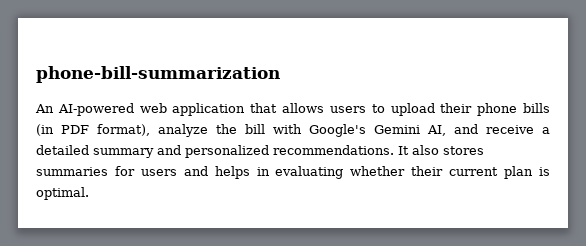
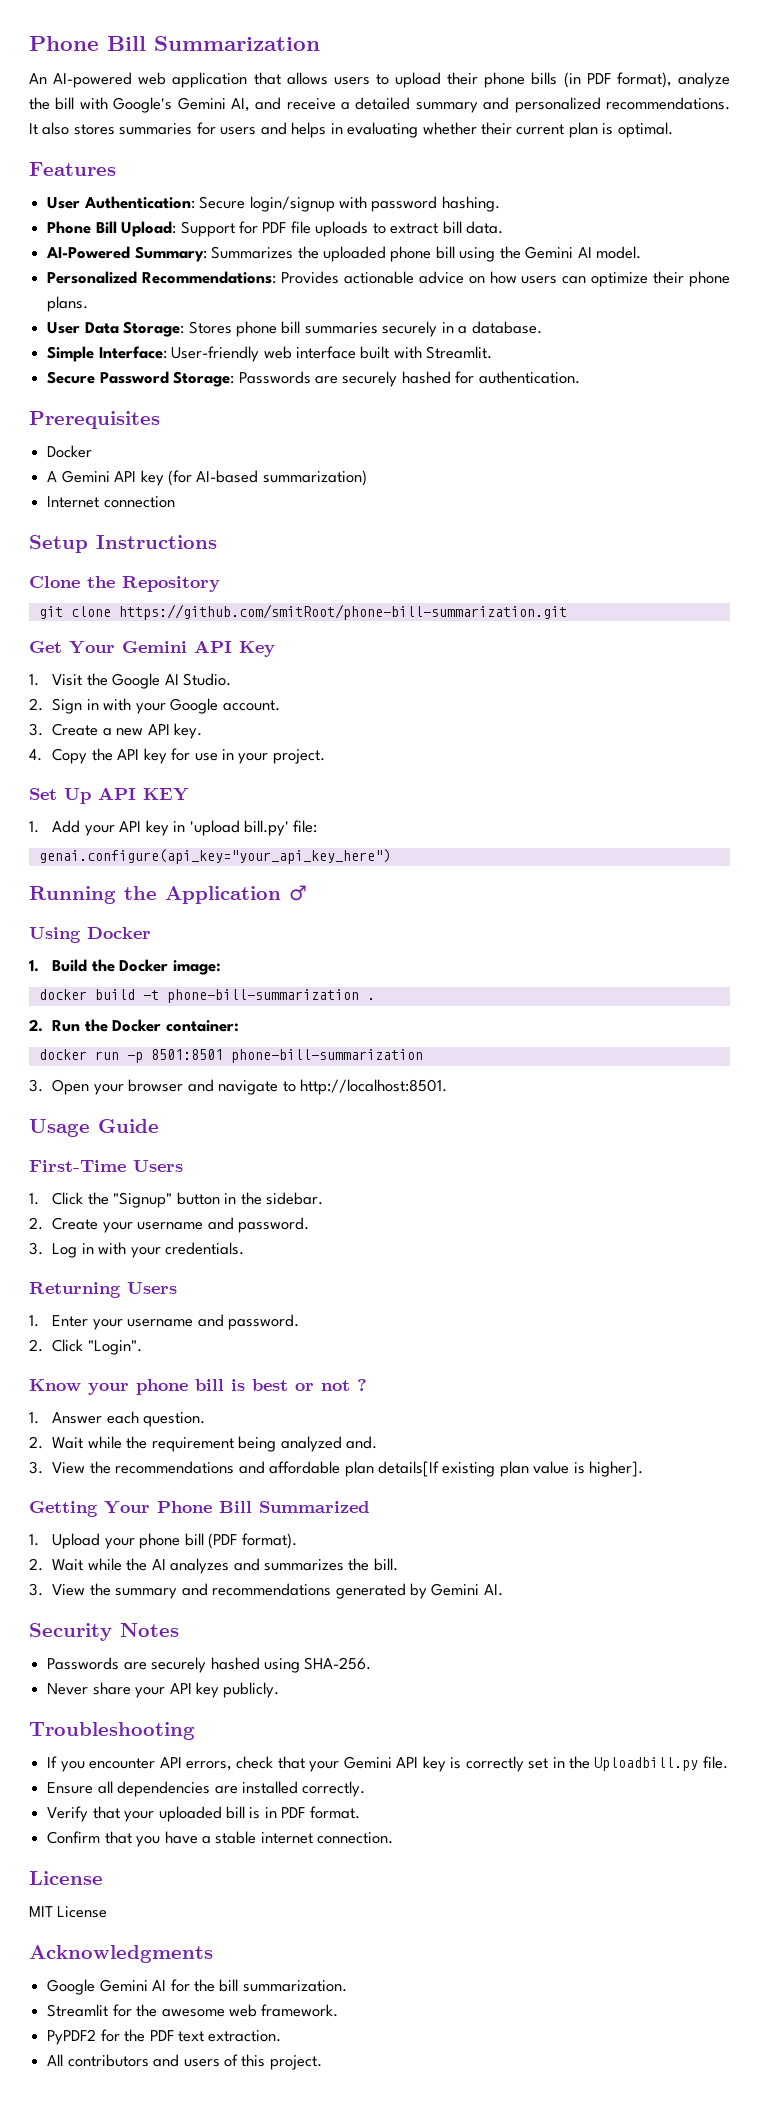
- phone-bill-summarization
+ Phone Bill Summarization
+ Features
+ User Authentication: Secure login/signup with password hashing.
+ Phone Bill Upload: Support for PDF file uploads to extract bill data.
+ AI-Powered Summary: Summarizes the uploaded phone bill using the Gemini AI model.
+ Personalized Recommendations: Provides actionable advice on how users can optimize their phone plans.
+ User Data Storage: Stores phone bill summaries securely in a database.
+ Simple Interface: User-friendly web interface built with Streamlit.
+ Secure Password Storage: Passwords are securely hashed for authentication.
+ Prerequisites
+ Docker
+ A Gemini API key (for AI-based summarization)
+ Internet connection
+ Setup Instructions
+ Clone the Repository
+ git clone https://github.com/smitRoot/phone-bill-summarization.git
+ Get Your Gemini API Key
+ 1. Visit the Google AI Studio.
+ 2. Sign in with your Google account.
+ 3. Create a new API key.
+ 4. Copy the API key for use in your project.
+ Set Up API KEY
+ 1. Add your API key in 'upload bill.py' file:
+ genai.configure(api_key="your_api_key_here")
+ Running the Application ♂
+ Using Docker
+ 1. Build the Docker image:
+ docker build -t phone-bill-summarization .
+ 2. Run the Docker container:
+ docker run -p 8501:8501 phone-bill-summarization
+ 3. Open your browser and navigate to http://localhost:8501.
+ Usage Guide
+ First-Time Users
+ 1. Click the "Signup" button in the sidebar.
+ 2. Create your username and password.
+ 3. Log in with your credentials.
+ Returning Users
+ 1. Enter your username and password.
+ 2. Click "Login".
+ Know your phone bill is best or not ?
+ 1. Answer each question.
+ 2. Wait while the requirement being analyzed and.
+ 3. View the recommendations and affordable plan details[If existing plan value is higher].
+ Getting Your Phone Bill Summarized
+ 1. Upload your phone bill (PDF format).
+ 2. Wait while the AI analyzes and summarizes the bill.
+ 3. View the summary and recommendations generated by Gemini AI.
+ Security Notes
+ Passwords are securely hashed using SHA-256.
+ Never share your API key publicly.
+ Troubleshooting
+ If you encounter API errors, check that your Gemini API key is correctly set in the Uploadbill.py file.
+ Ensure all dependencies are installed correctly.
+ Verify that your uploaded bill is in PDF format.
+ Confirm that you have a stable internet connection.
+ License
+ MIT License
+ Acknowledgments
+ Google Gemini AI for the bill summarization.
+ Streamlit for the awesome web framework.
+ PyPDF2 for the PDF text extraction.
+ All contributors and users of this project.

